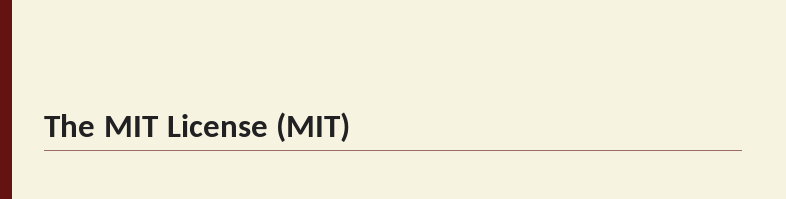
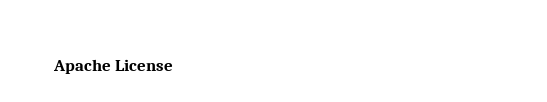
- The MIT License (MIT)
+ Apache License

